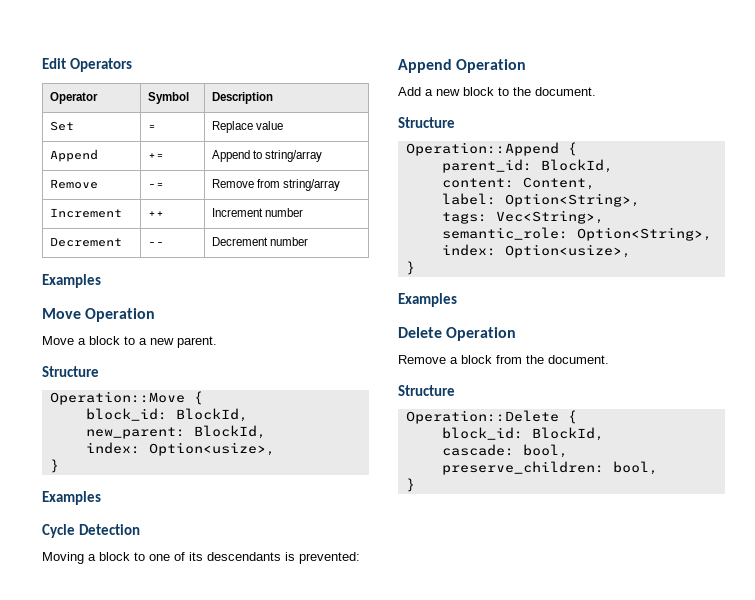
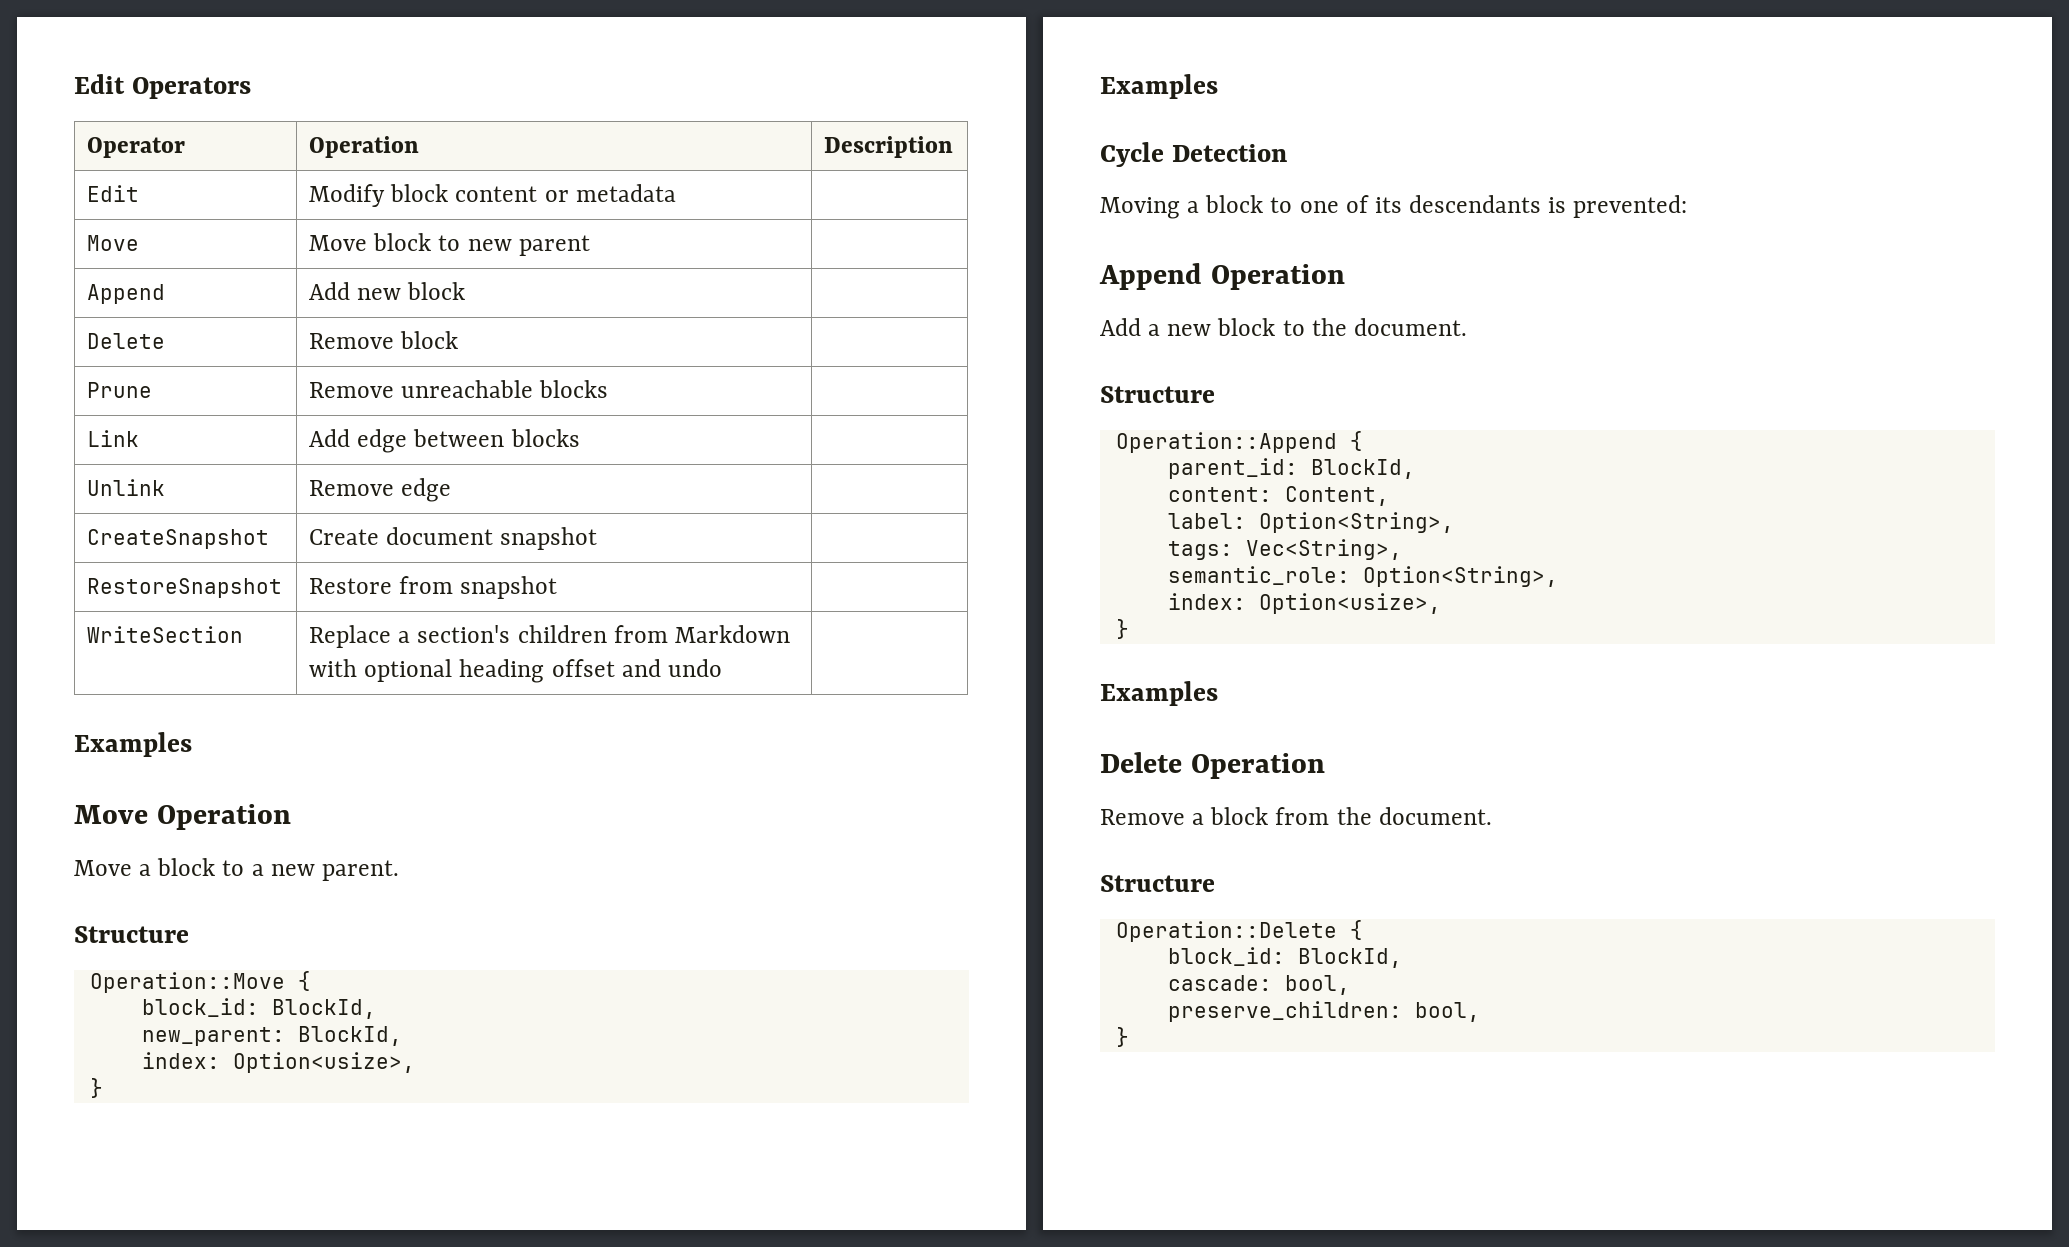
- Operator | Symbol | Description
+ Operator | Operation | Description
- Set | = | Replace value
- Append | += | Append to string/array
- Remove | -= | Remove from string/array
- Increment | ++ | Increment number
- Decrement | -- | Decrement number
+ Edit | Modify block content or metadata |
+ Move | Move block to new parent |
+ Append | Add new block |
+ Delete | Remove block |
+ Prune | Remove unreachable blocks |
+ Link | Add edge between blocks |
+ Unlink | Remove edge |
+ CreateSnapshot | Create document snapshot |
+ RestoreSnapshot | Restore from snapshot |
+ WriteSection | Replace a section's children from Markdown with optional heading offset and undo |

